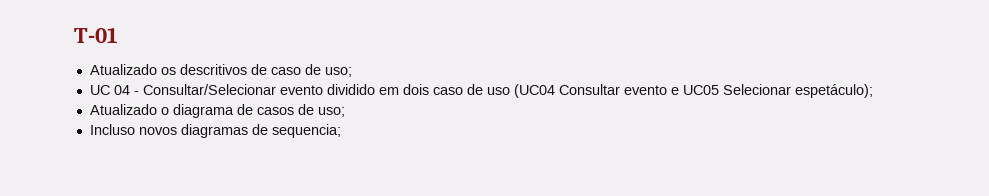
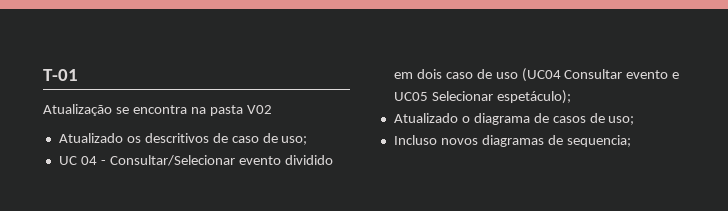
+ Atualização se encontra na pasta V02

